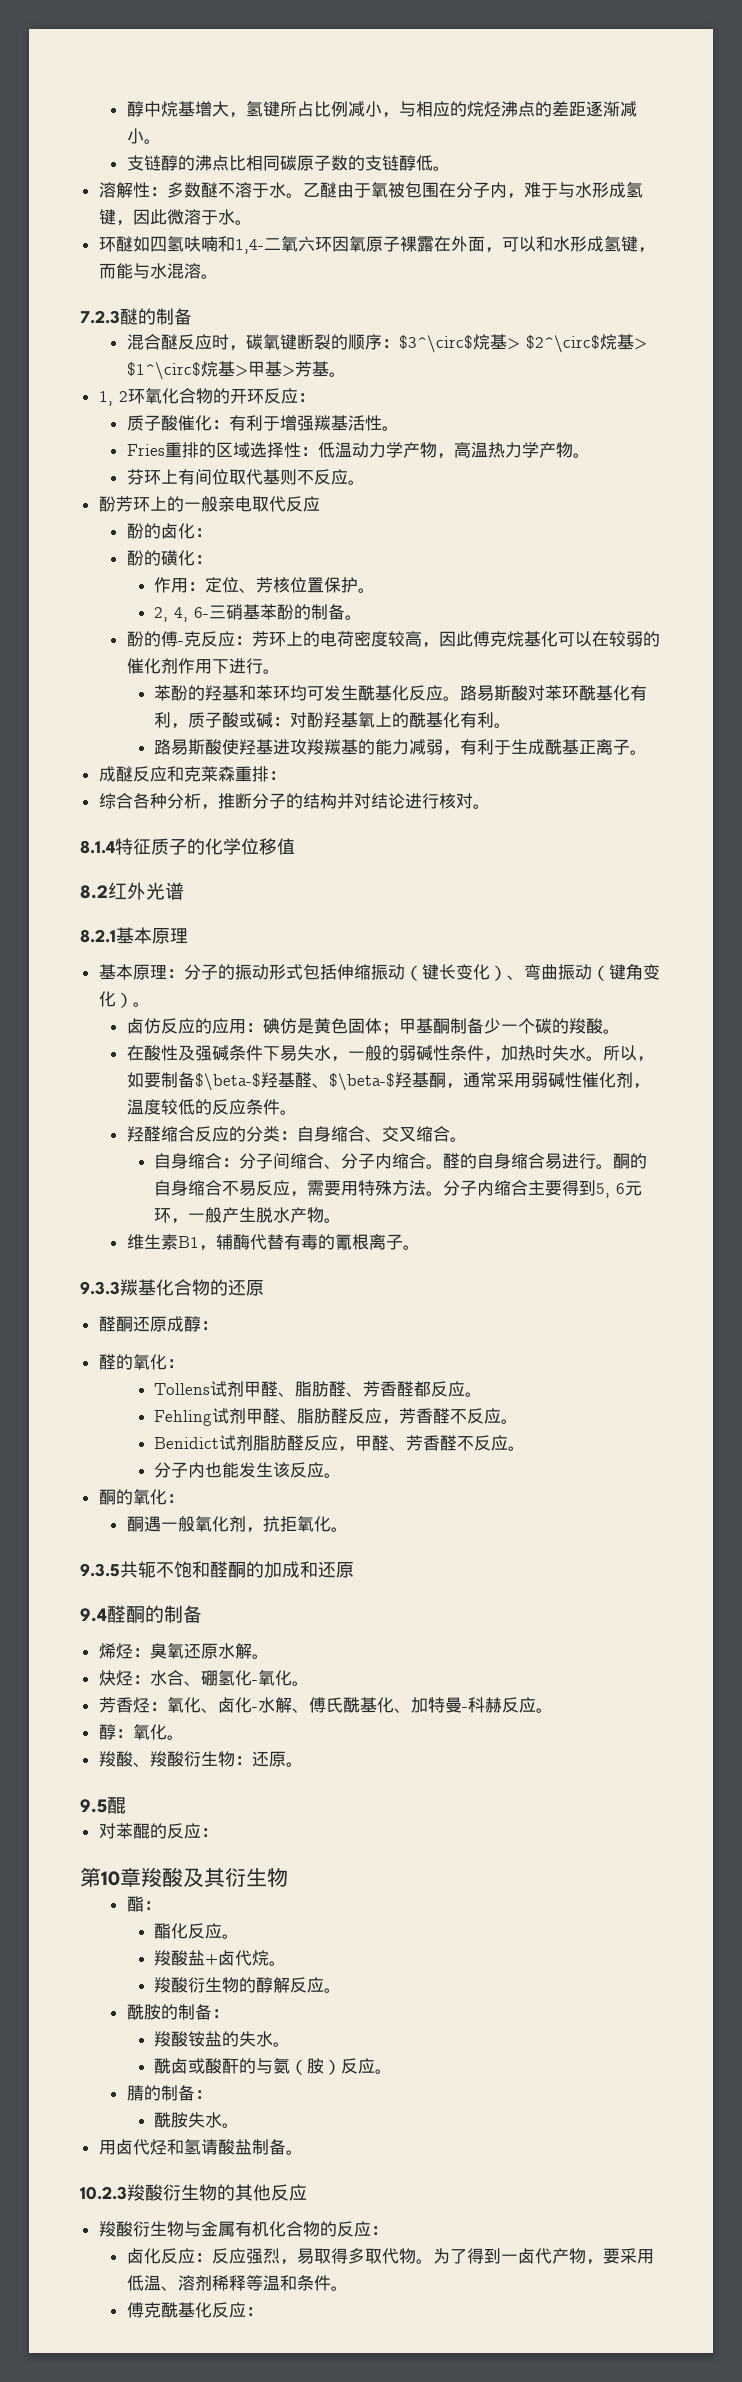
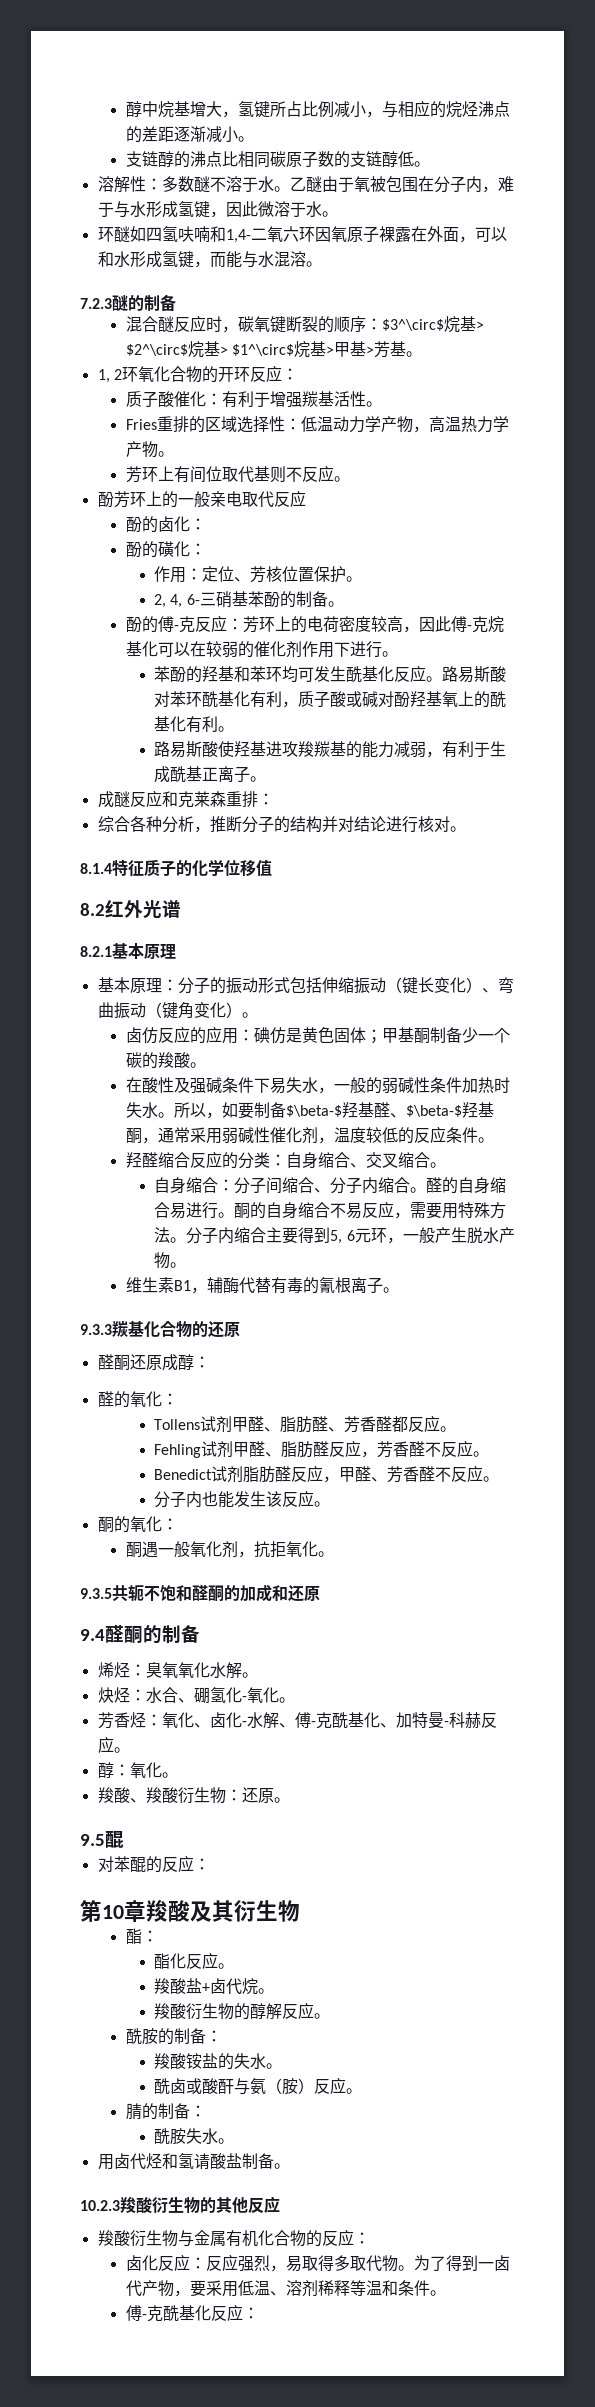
- 芬环上有间位取代基则不反应。
+ 芳环上有间位取代基则不反应。
- 酚的傅-克反应：芳环上的电荷密度较高，因此傅克烷基化可以在较弱的催化剂作用下进行。
+ 酚的傅-克反应：芳环上的电荷密度较高，因此傅-克烷基化可以在较弱的催化剂作用下进行。
- 路易斯酸对苯环酰基化有利，质子酸或碱：对酚羟基氧上的酰基化有利。
+ 路易斯酸对苯环酰基化有利，质子酸或碱对酚羟基氧上的酰基化有利。
- 在酸性及强碱条件下易失水，一般的弱碱性条件，加热时失水。
+ 在酸性及强碱条件下易失水，一般的弱碱性条件加热时失水。
- Benidict试剂脂肪醛反应，甲醛、芳香醛不反应。
+ Benedict试剂脂肪醛反应，甲醛、芳香醛不反应。
- 烯烃：臭氧还原水解。
+ 烯烃：臭氧氧化水解。
- 芳香烃：氧化、卤化-水解、傅氏酰基化、加特曼-科赫反应。
+ 芳香烃：氧化、卤化-水解、傅-克酰基化、加特曼-科赫反应。
- 酰卤或酸酐的与氨（胺）反应。
+ 酰卤或酸酐与氨（胺）反应。
- 傅克酰基化反应：
+ 傅-克酰基化反应：

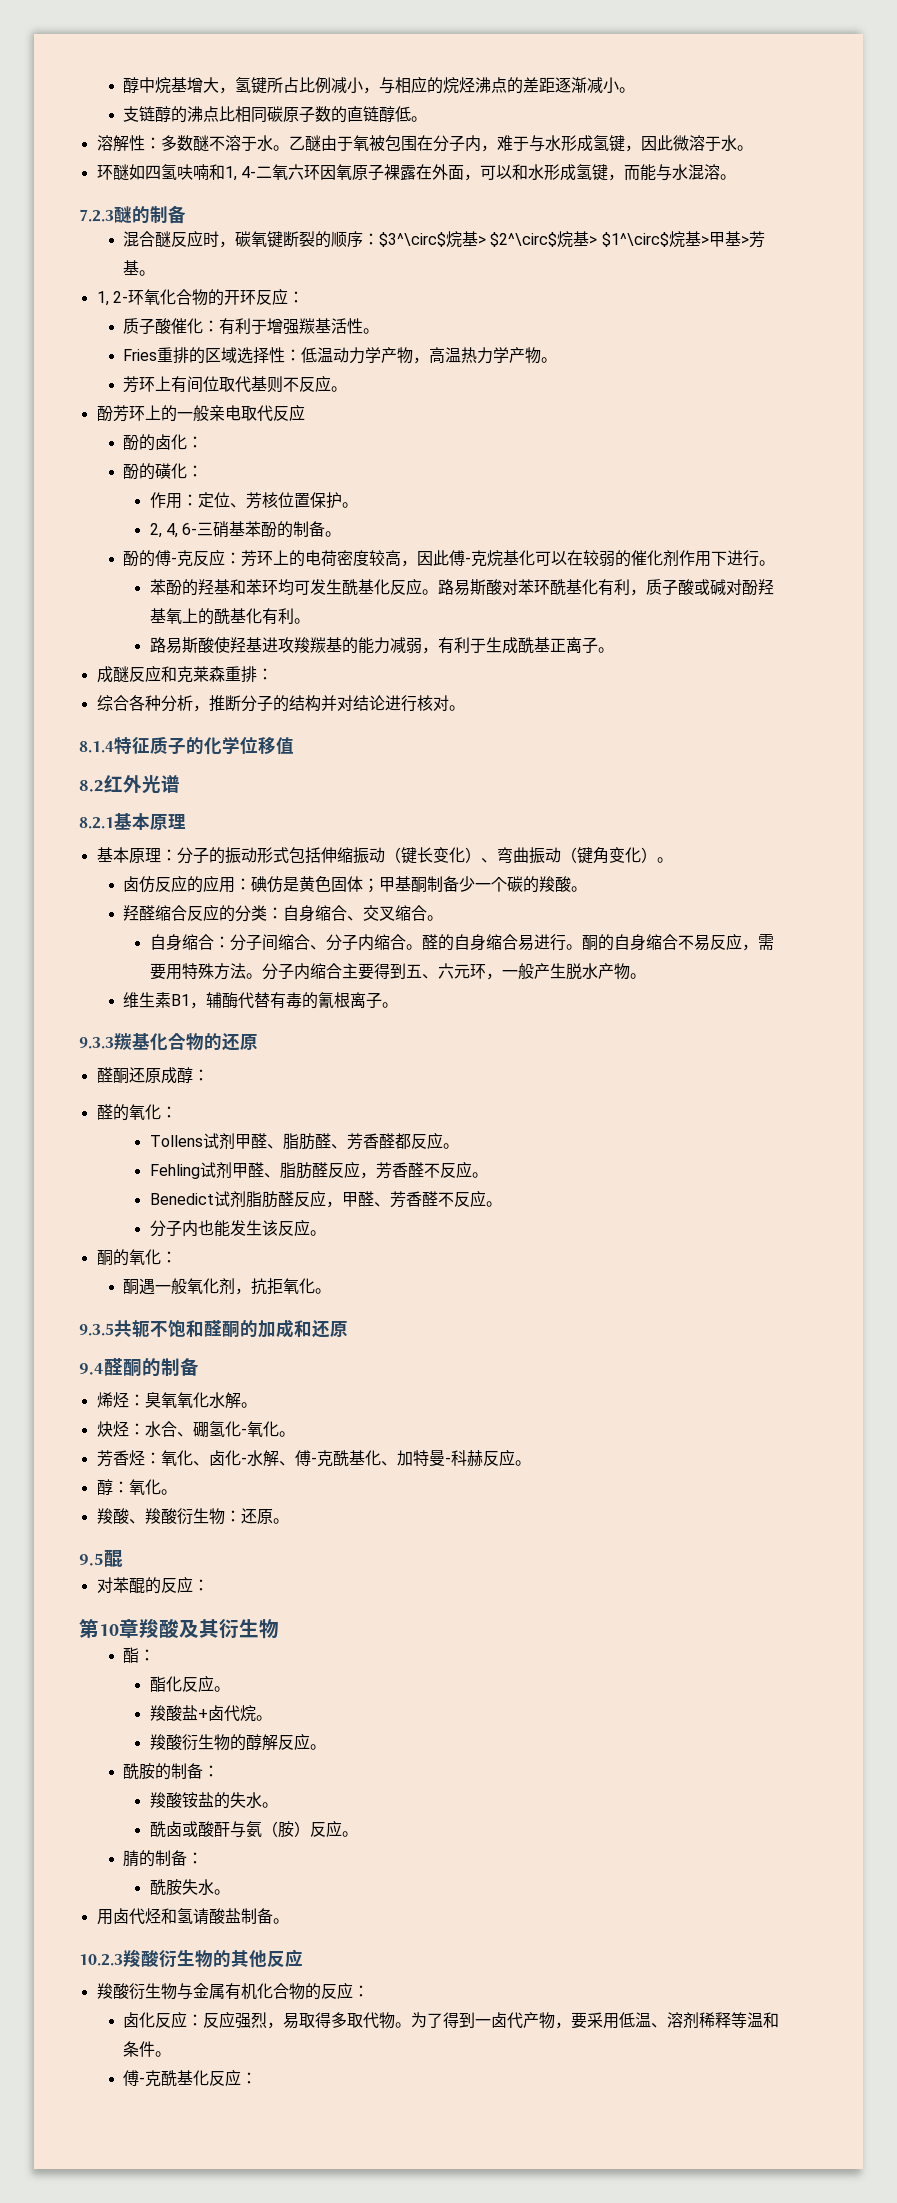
- 支链醇的沸点比相同碳原子数的支链醇低。
+ 支链醇的沸点比相同碳原子数的直链醇低。
- 环醚如四氢呋喃和1,4-二氧六环因氧原子裸露在外面，可以和水形成氢键，而能与水混溶。
+ 环醚如四氢呋喃和1, 4-二氧六环因氧原子裸露在外面，可以和水形成氢键，而能与水混溶。
- 1, 2环氧化合物的开环反应：
+ 1, 2-环氧化合物的开环反应：
- 在酸性及强碱条件下易失水，一般的弱碱性条件加热时失水。所以，如要制备$\beta-$羟基醛、$\beta-$羟基酮，通常采用弱碱性催化剂，温度较低的反应条件。
- 分子内缩合主要得到5, 6元环，一般产生脱水产物。
+ 分子内缩合主要得到五、六元环，一般产生脱水产物。

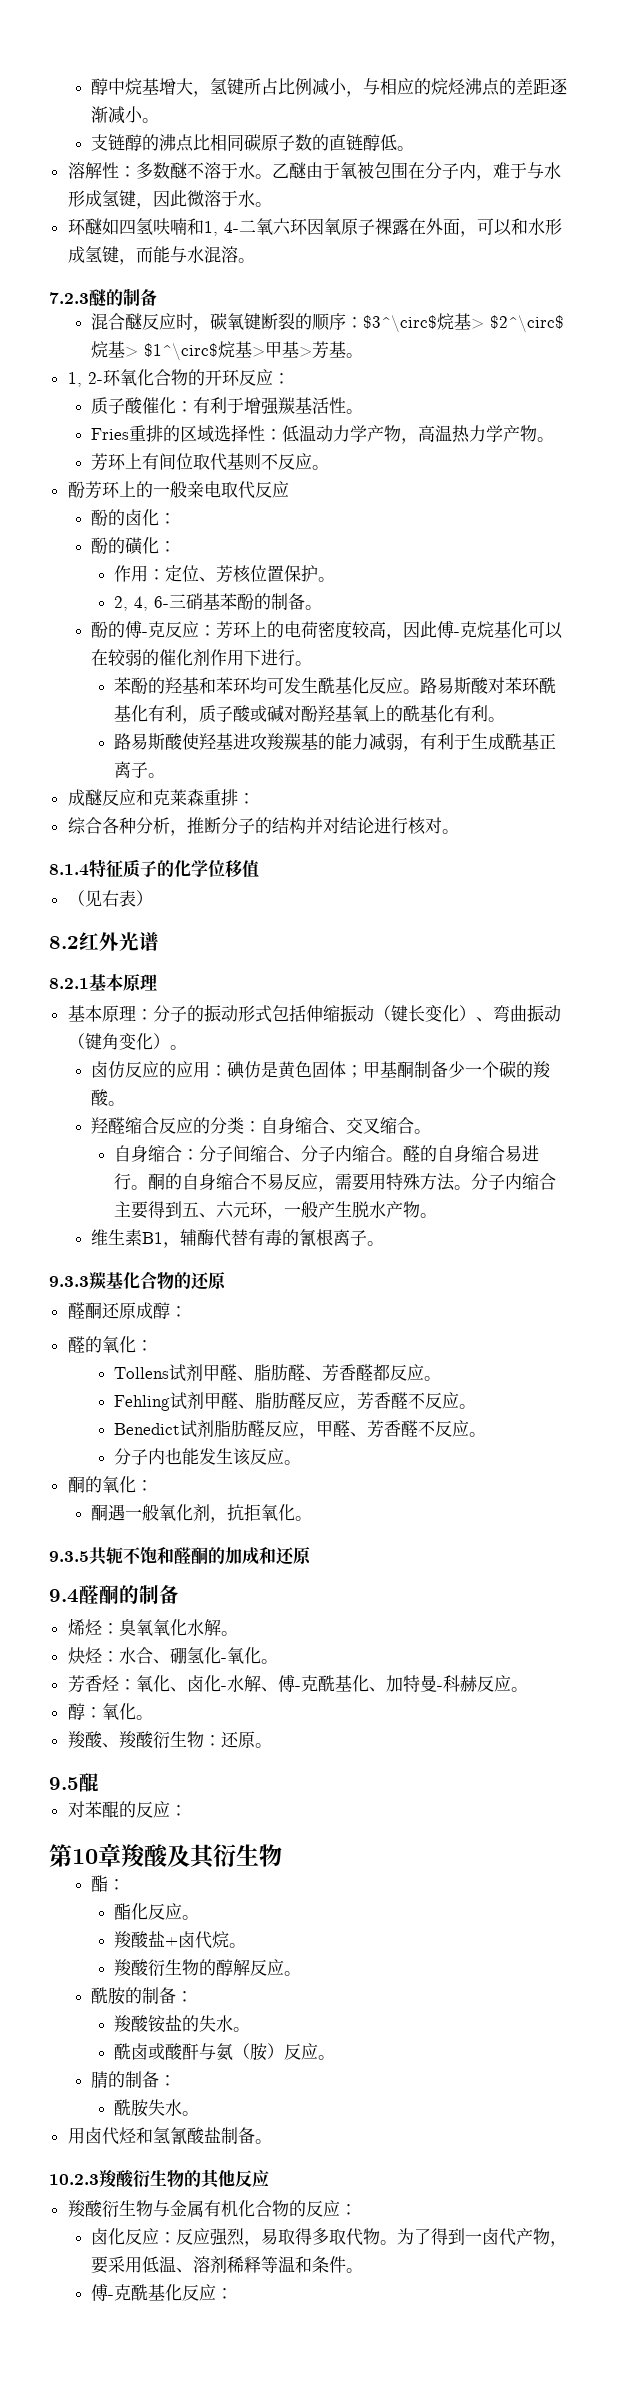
+ （见右表）
- 用卤代烃和氢请酸盐制备。
+ 用卤代烃和氢氰酸盐制备。

